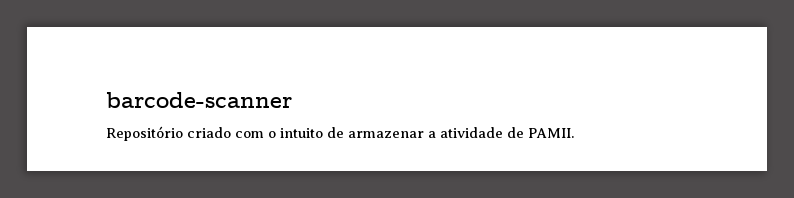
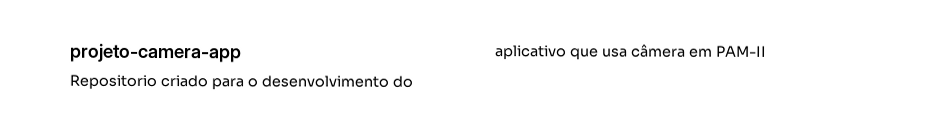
- barcode-scanner
- Repositório criado com o intuito de armazenar a atividade de PAMII.
+ projeto-camera-app
+ Repositorio criado para o desenvolvimento do aplicativo que usa câmera em PAM-II

